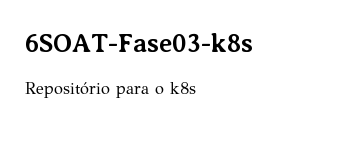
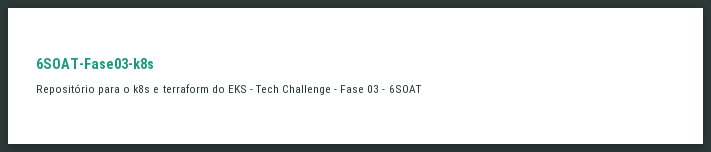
- Repositório para o k8s
+ Repositório para o k8s e terraform do EKS - Tech Challenge - Fase 03 - 6SOAT

